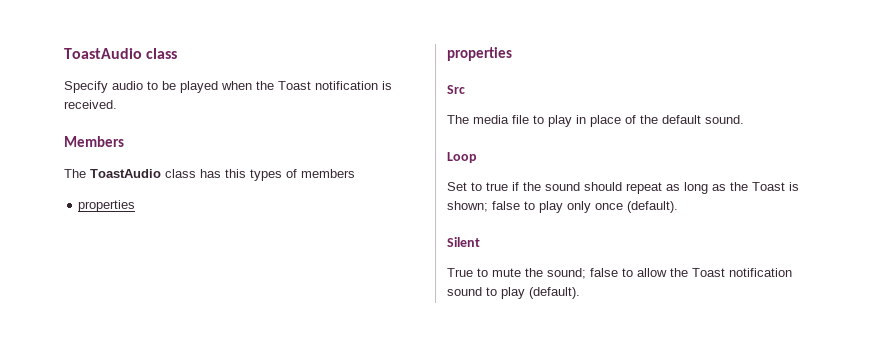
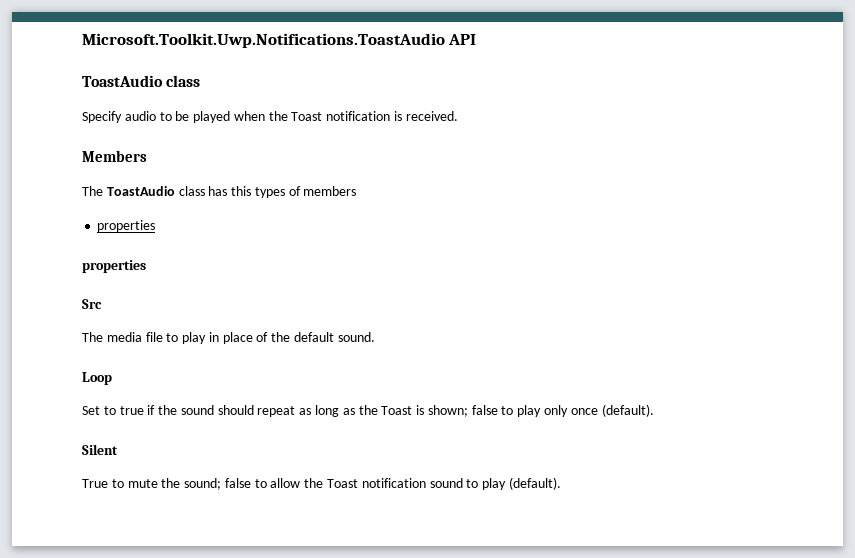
+ Microsoft.Toolkit.Uwp.Notifications.ToastAudio API

